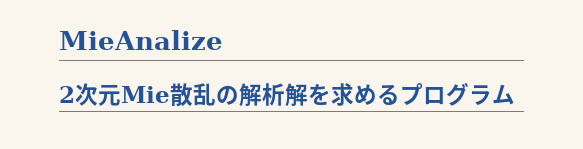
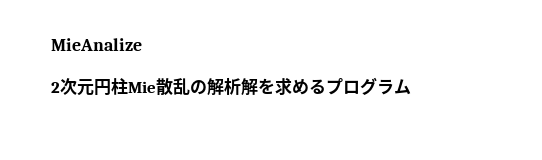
- 2次元Mie散乱の解析解を求めるプログラム
+ 2次元円柱Mie散乱の解析解を求めるプログラム

